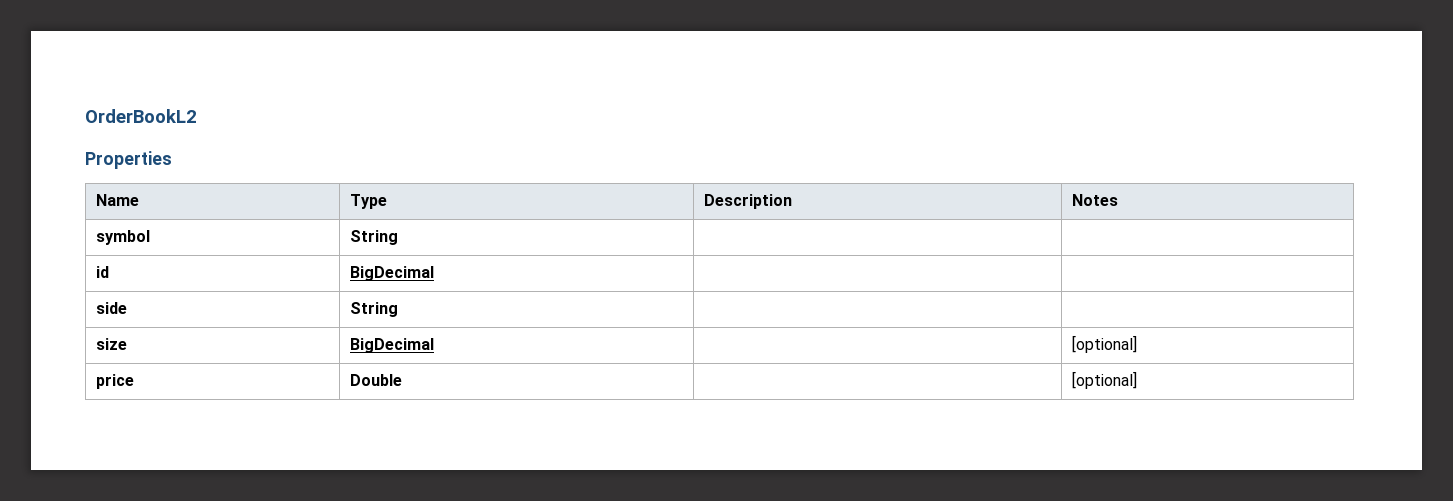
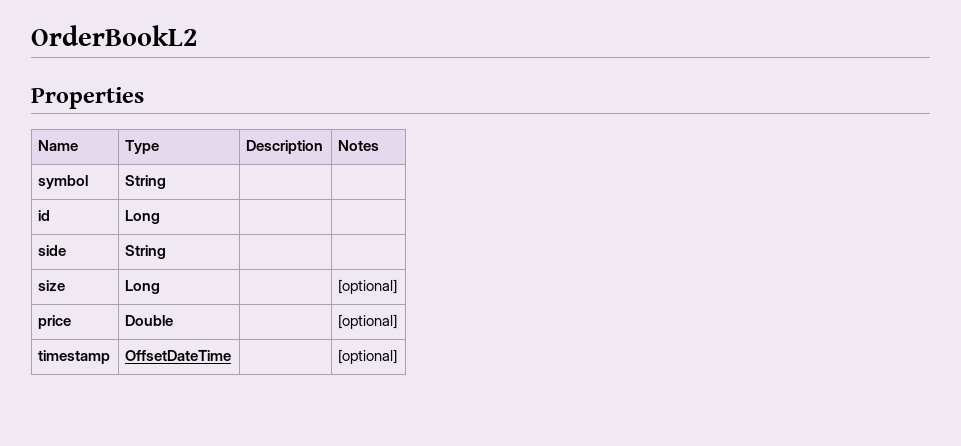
- id | BigDecimal | |
+ id | Long | |
- size | BigDecimal | | [optional]
+ size | Long | | [optional]
+ timestamp | OffsetDateTime | | [optional]

